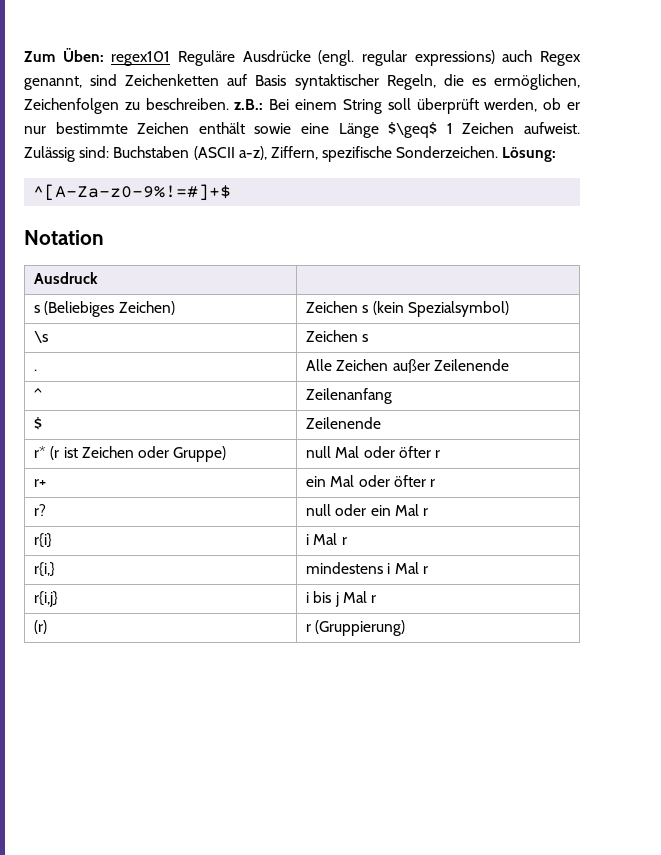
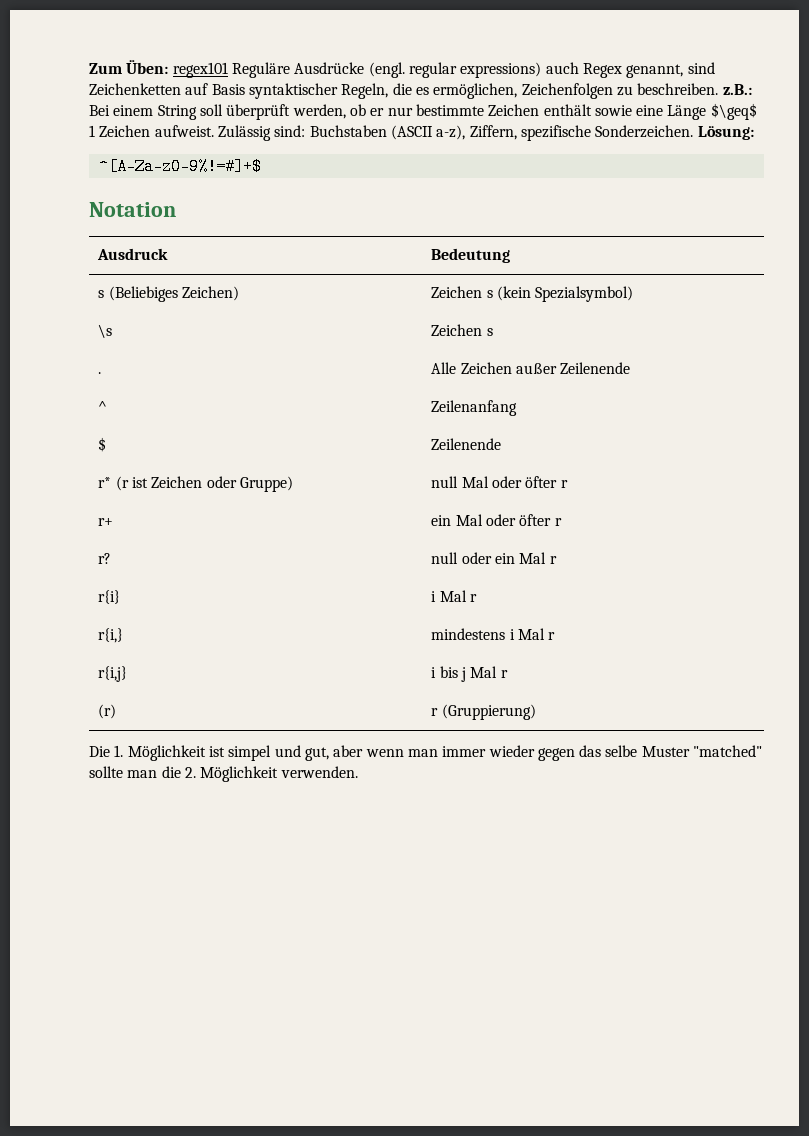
- Ausdruck |
+ Ausdruck | Bedeutung
+ Die 1. Möglichkeit ist simpel und gut, aber wenn man immer wieder gegen das selbe Muster "matched" sollte man die 2. Möglichkeit verwenden.

